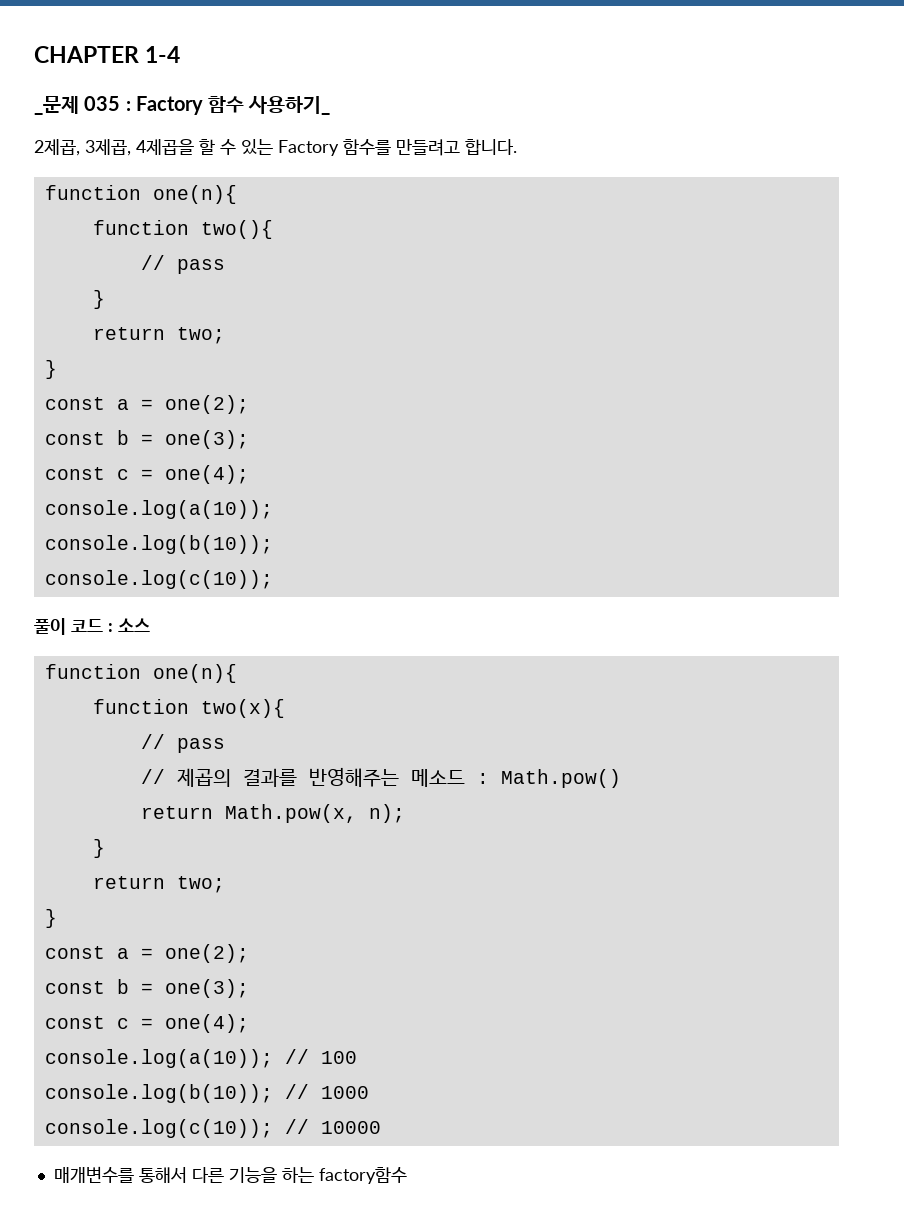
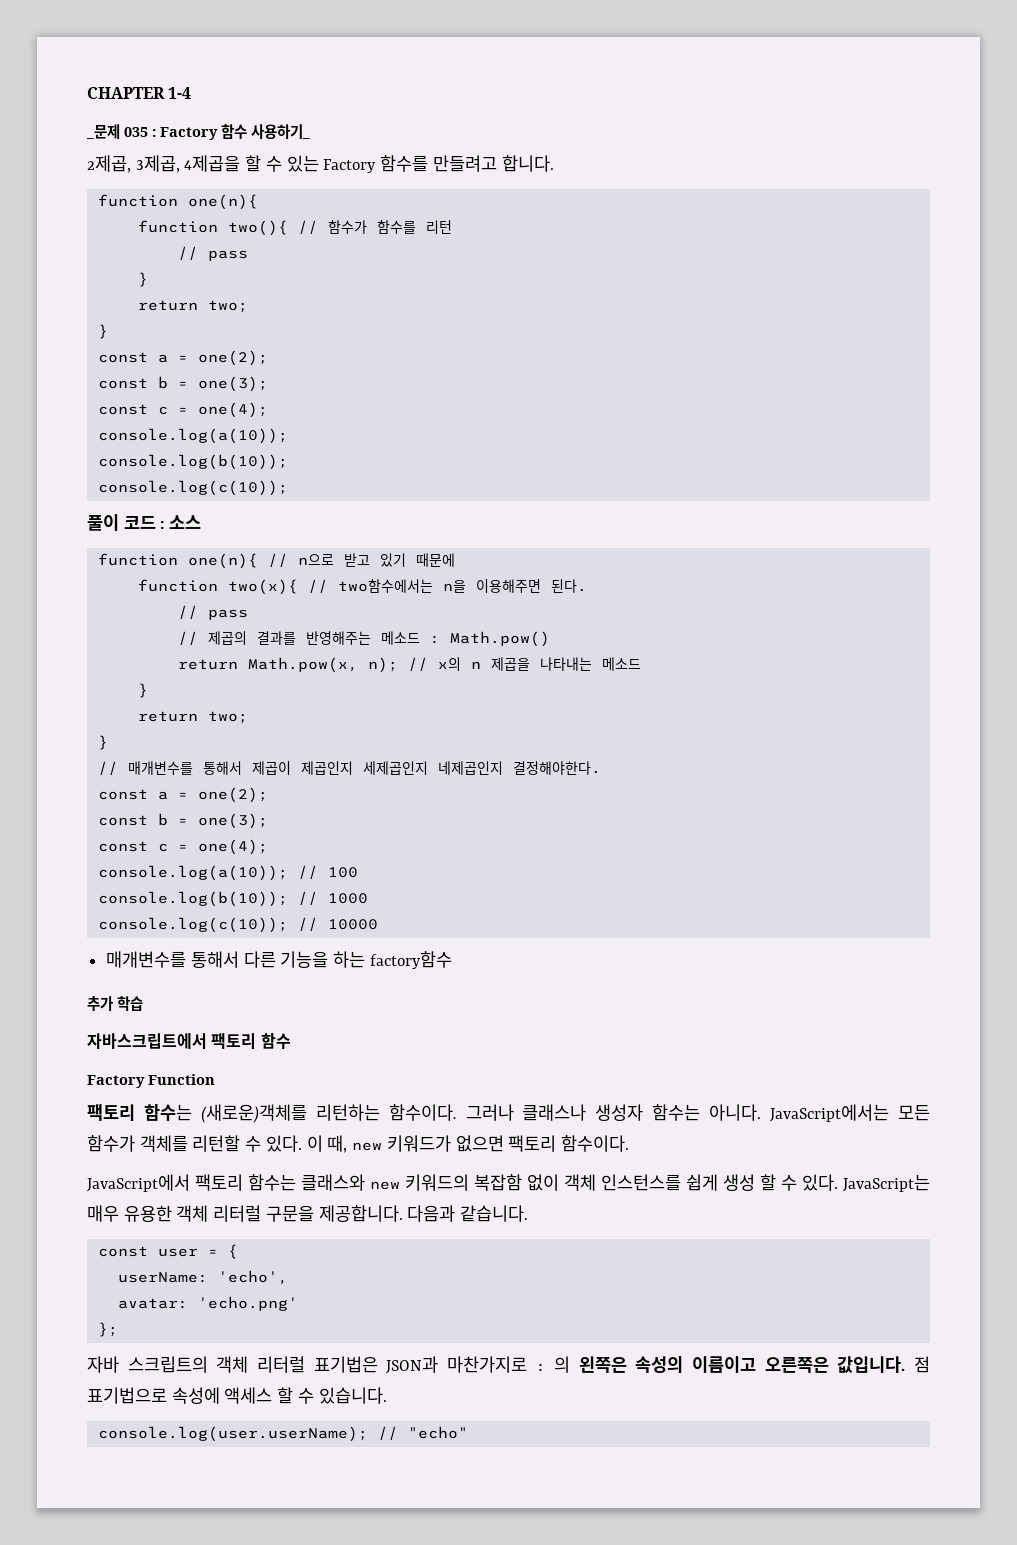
- function two(){
+ function two(){ // 함수가 함수를 리턴
  풀이 코드 : 소스
- function one(n){
- function two(x){
+ function one(n){ // n으로 받고 있기 때문에
+ function two(x){ // two함수에서는 n을 이용해주면 된다.
- return Math.pow(x, n);
+ return Math.pow(x, n); // x의 n 제곱을 나타내는 메소드
  }
  return two;
  }
+ // 매개변수를 통해서 제곱이 제곱인지 세제곱인지 네제곱인지 결정해야한다.
+ 추가 학습
+ 자바스크립트에서 팩토리 함수
+ Factory Function
+ 팩토리 함수는 (새로운)객체를 리턴하는 함수이다. 그러나 클래스나 생성자 함수는 아니다. JavaScript에서는 모든 함수가 객체를 리턴할 수 있다. 이 때, new 키워드가 없으면 팩토리 함수이다.
+ JavaScript에서 팩토리 함수는 클래스와 new 키워드의 복잡함 없이 객체 인스턴스를 쉽게 생성 할 수 있다. JavaScript는 매우 유용한 객체 리터럴 구문을 제공합니다. 다음과 같습니다.
+ const user = {
+ userName: 'echo',
+ avatar: 'echo.png'
+ };
+ 자바 스크립트의 객체 리터럴 표기법은 JSON과 마찬가지로 : 의 왼쪽은 속성의 이름이고 오른쪽은 값입니다. 점 표기법으로 속성에 액세스 할 수 있습니다.
+ console.log(user.userName); // "echo"

